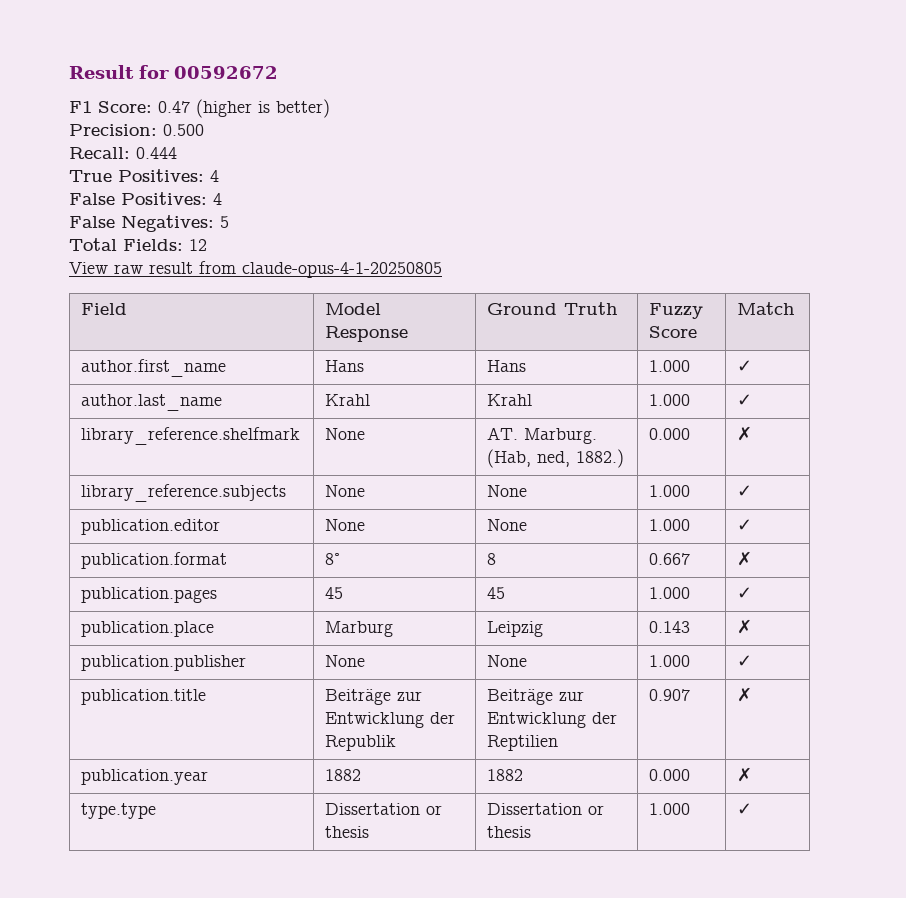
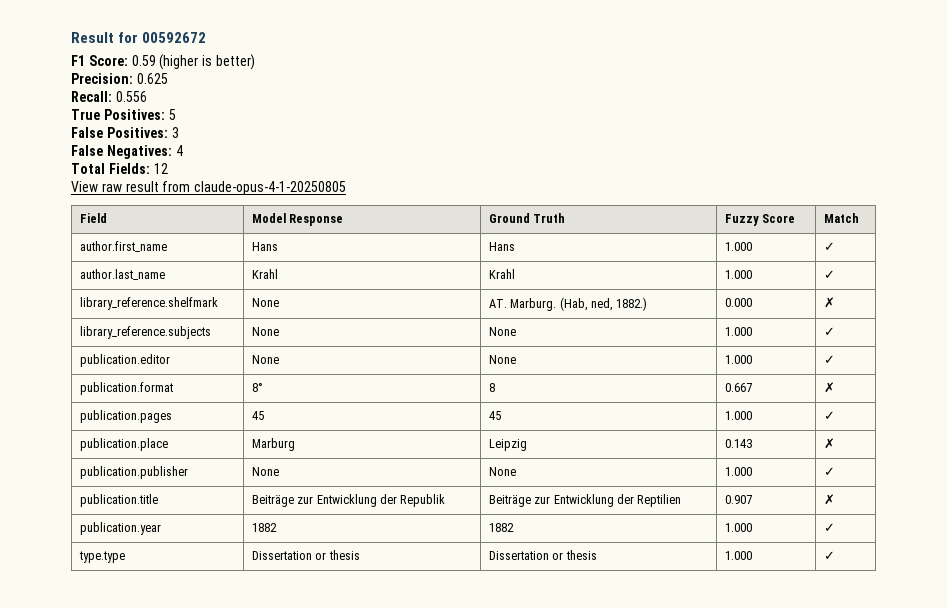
- F1 Score: 0.47 (higher is better)
+ F1 Score: 0.59 (higher is better)
- Precision: 0.500
+ Precision: 0.625
- Recall: 0.444
+ Recall: 0.556
- True Positives: 4
+ True Positives: 5
- False Positives: 4
+ False Positives: 3
- False Negatives: 5
+ False Negatives: 4
- publication.year | 1882 | 1882 | 0.000 | ✗
+ publication.year | 1882 | 1882 | 1.000 | ✓

